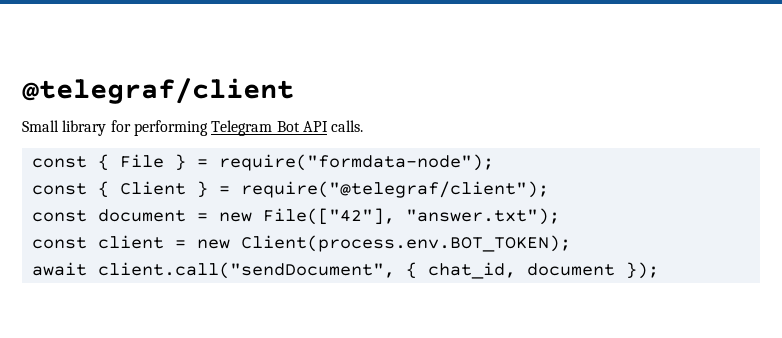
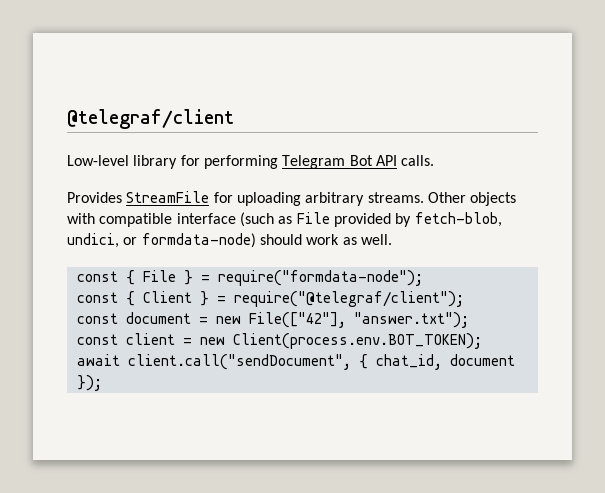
- Small library for performing Telegram Bot API calls.
+ Low-level library for performing Telegram Bot API calls.
+ Provides StreamFile for uploading arbitrary streams. Other objects with compatible interface (such as File provided by fetch-blob, undici, or formdata-node) should work as well.

